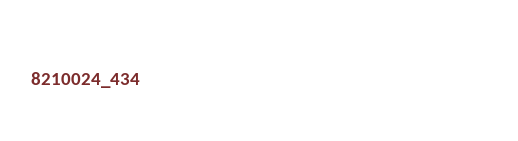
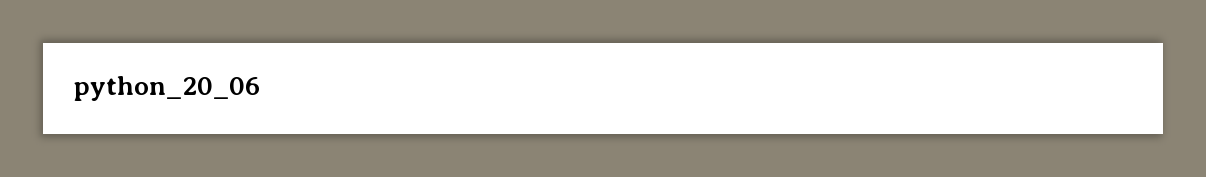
- 8210024_434
+ python_20_06

